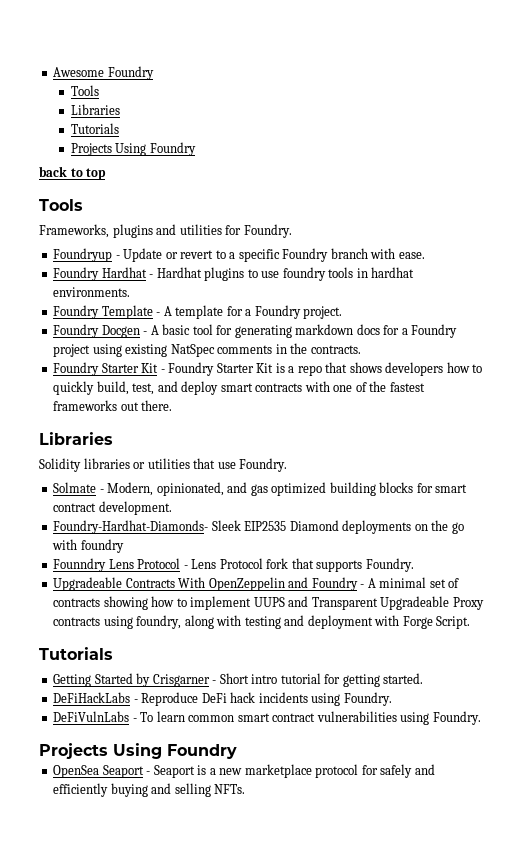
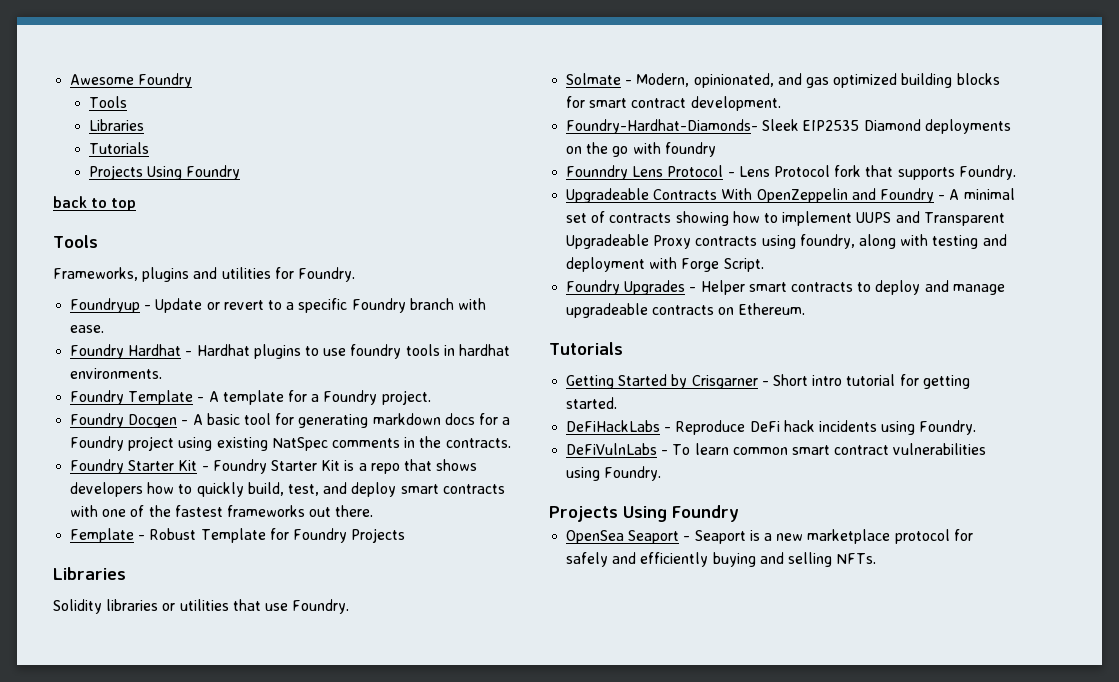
+ Femplate - Robust Template for Foundry Projects
+ Foundry Upgrades - Helper smart contracts to deploy and manage upgradeable contracts on Ethereum.

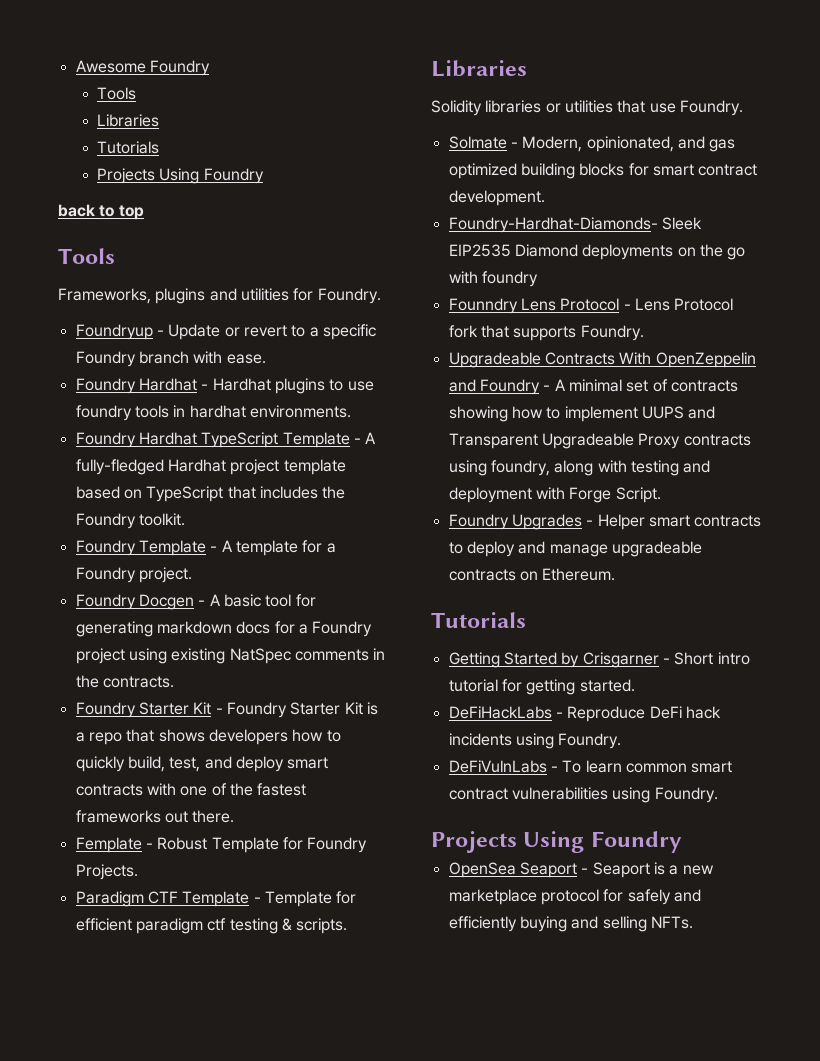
+ Foundry Hardhat TypeScript Template - A fully-fledged Hardhat project template based on TypeScript that includes the Foundry toolkit.
- Femplate - Robust Template for Foundry Projects
+ Femplate - Robust Template for Foundry Projects.
+ Paradigm CTF Template - Template for efficient paradigm ctf testing & scripts.

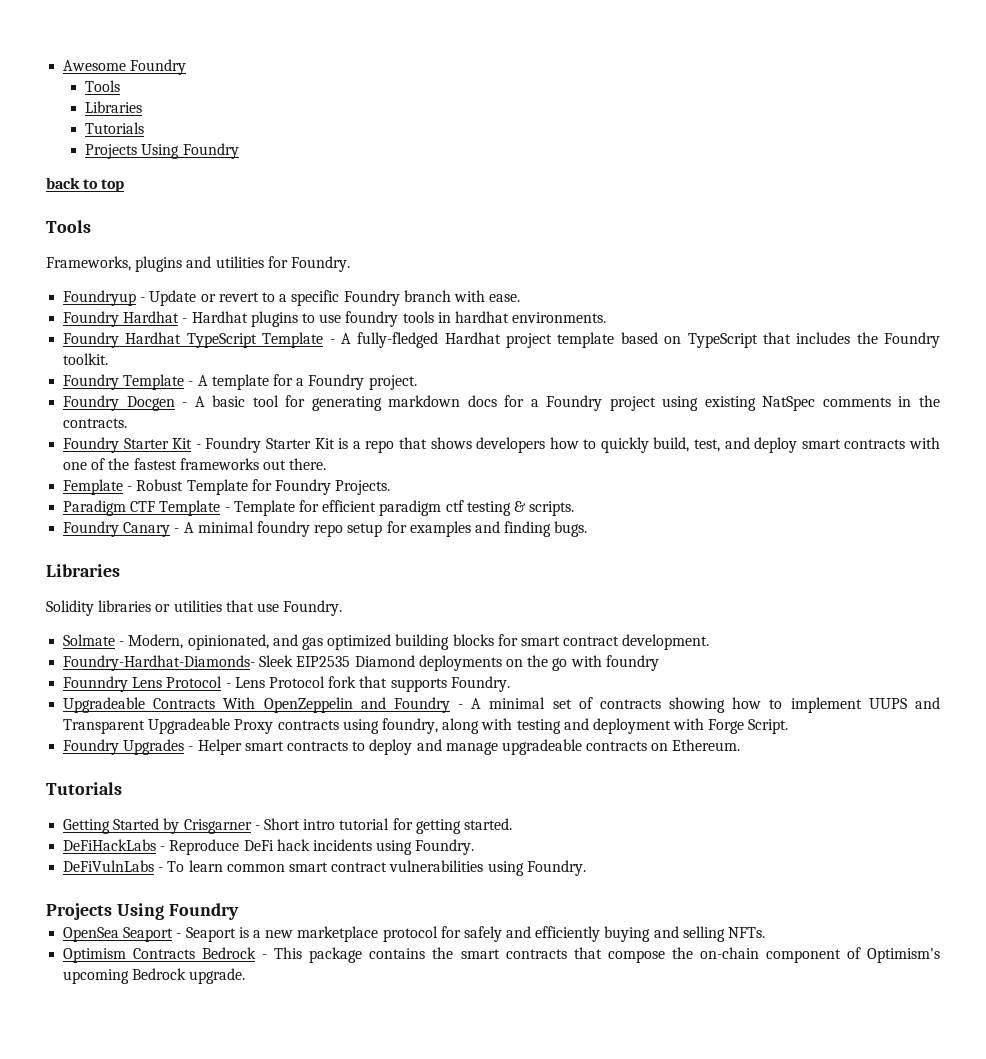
+ Foundry Canary - A minimal foundry repo setup for examples and finding bugs.
+ Optimism Contracts Bedrock - This package contains the smart contracts that compose the on-chain component of Optimism's upcoming Bedrock upgrade.

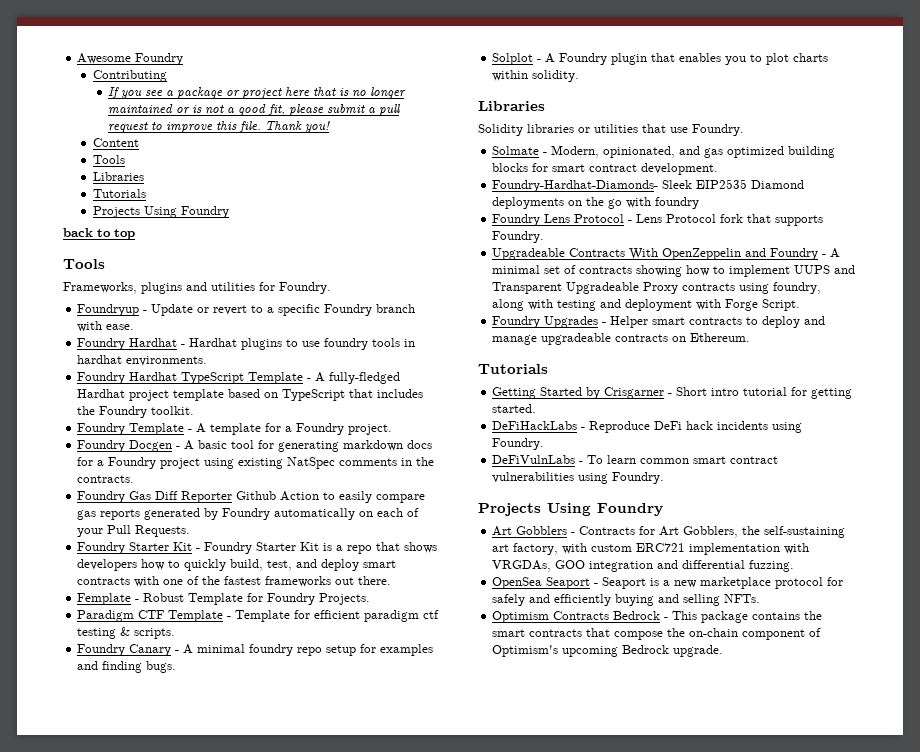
+ Contributing
+ If you see a package or project here that is no longer maintained or is not a good fit, please submit a pull request to improve this file. Thank you!
+ Content
+ Foundry Gas Diff Reporter Github Action to easily compare gas reports generated by Foundry automatically on each of your Pull Requests.
+ Solplot - A Foundry plugin that enables you to plot charts within solidity.
- Founndry Lens Protocol - Lens Protocol fork that supports Foundry.
+ Foundry Lens Protocol - Lens Protocol fork that supports Foundry.
+ Art Gobblers - Contracts for Art Gobblers, the self-sustaining art factory, with custom ERC721 implementation with VRGDAs, GOO integration and differential fuzzing.

